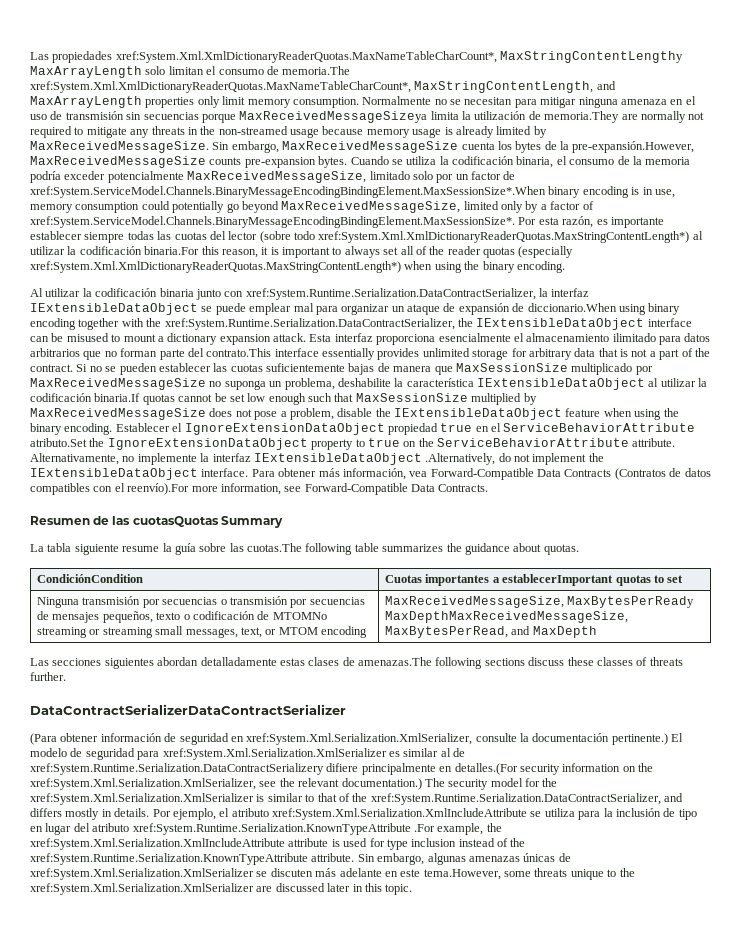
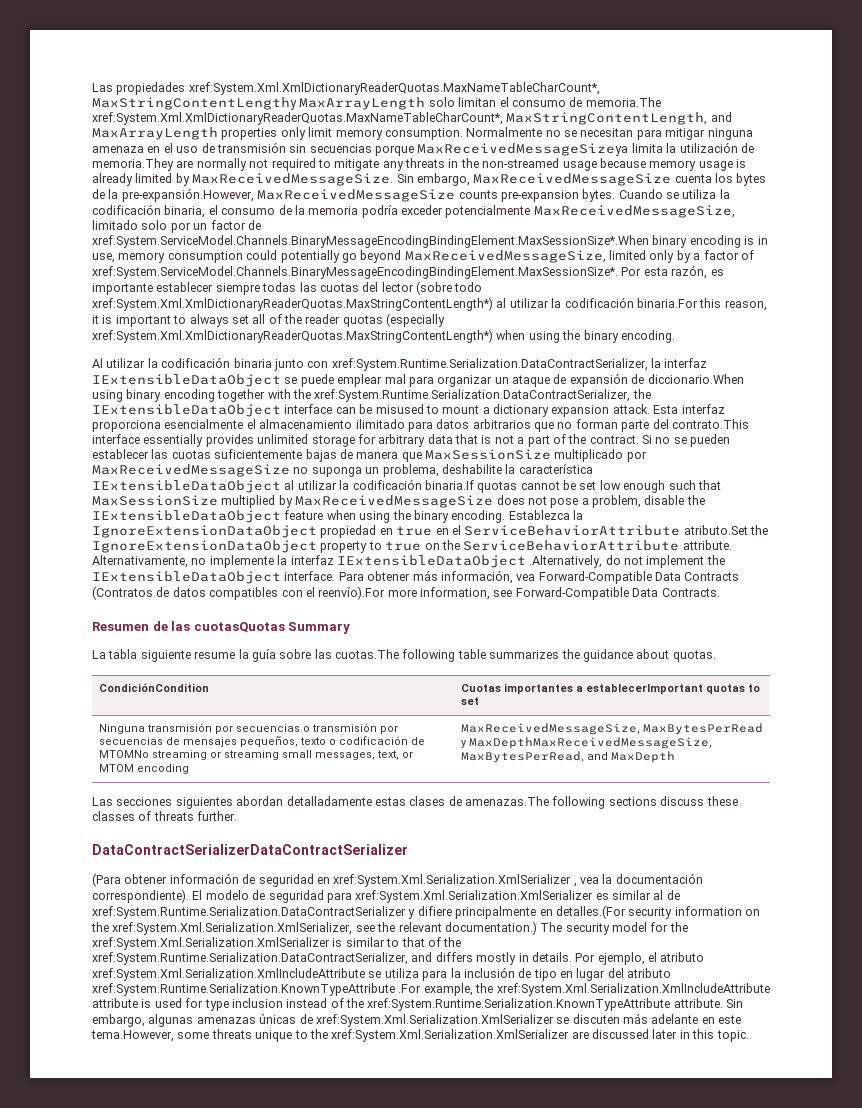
- Establecer el IgnoreExtensionDataObject propiedad true en el ServiceBehaviorAttribute atributo.Set the IgnoreExtensionDataObject property to true on the ServiceBehaviorAttribute attribute.
+ Establezca la IgnoreExtensionDataObject propiedad en true en el ServiceBehaviorAttribute atributo.Set the IgnoreExtensionDataObject property to true on the ServiceBehaviorAttribute attribute.
- Ninguna transmisión por secuencias o transmisión por secuencias de mensajes pequeños, texto o codificación de MTOMNo streaming or streaming small messages, text, or MTOM encoding | MaxReceivedMessageSize, MaxBytesPerReady MaxDepthMaxReceivedMessageSize, MaxBytesPerRead, and MaxDepth
+ Ninguna transmisión por secuencias o transmisión por secuencias de mensajes pequeños, texto o codificación de MTOMNo streaming or streaming small messages, text, or MTOM encoding | MaxReceivedMessageSize, MaxBytesPerRead y MaxDepthMaxReceivedMessageSize, MaxBytesPerRead, and MaxDepth
- (Para obtener información de seguridad en xref:System.Xml.Serialization.XmlSerializer, consulte la documentación pertinente.)
+ (Para obtener información de seguridad en xref:System.Xml.Serialization.XmlSerializer , vea la documentación correspondiente).
- El modelo de seguridad para xref:System.Xml.Serialization.XmlSerializer es similar al de xref:System.Runtime.Serialization.DataContractSerializery difiere principalmente en detalles.(For security information on the xref:System.Xml.Serialization.XmlSerializer, see the relevant documentation.)
+ El modelo de seguridad para xref:System.Xml.Serialization.XmlSerializer es similar al de xref:System.Runtime.Serialization.DataContractSerializer y difiere principalmente en detalles.(For security information on the xref:System.Xml.Serialization.XmlSerializer, see the relevant documentation.)

